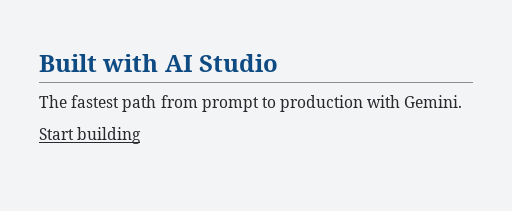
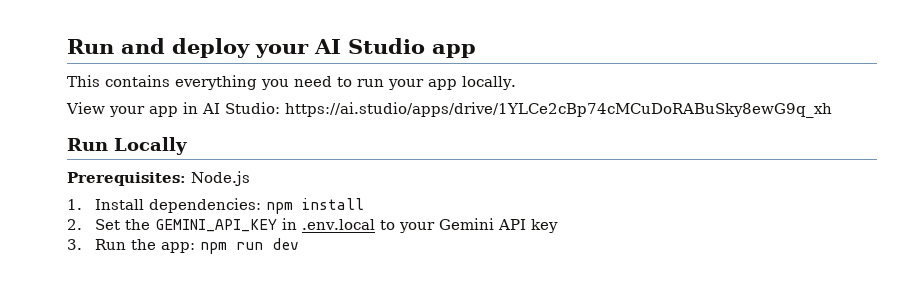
- Built with AI Studio
- The fastest path from prompt to production with Gemini.
- Start building
+ Run and deploy your AI Studio app
+ This contains everything you need to run your app locally.
+ View your app in AI Studio: https://ai.studio/apps/drive/1YLCe2cBp74cMCuDoRABuSky8ewG9q_xh
+ Run Locally
+ Prerequisites: Node.js
+ 1. Install dependencies: npm install
+ 2. Set the GEMINI_API_KEY in .env.local to your Gemini API key
+ 3. Run the app: npm run dev

